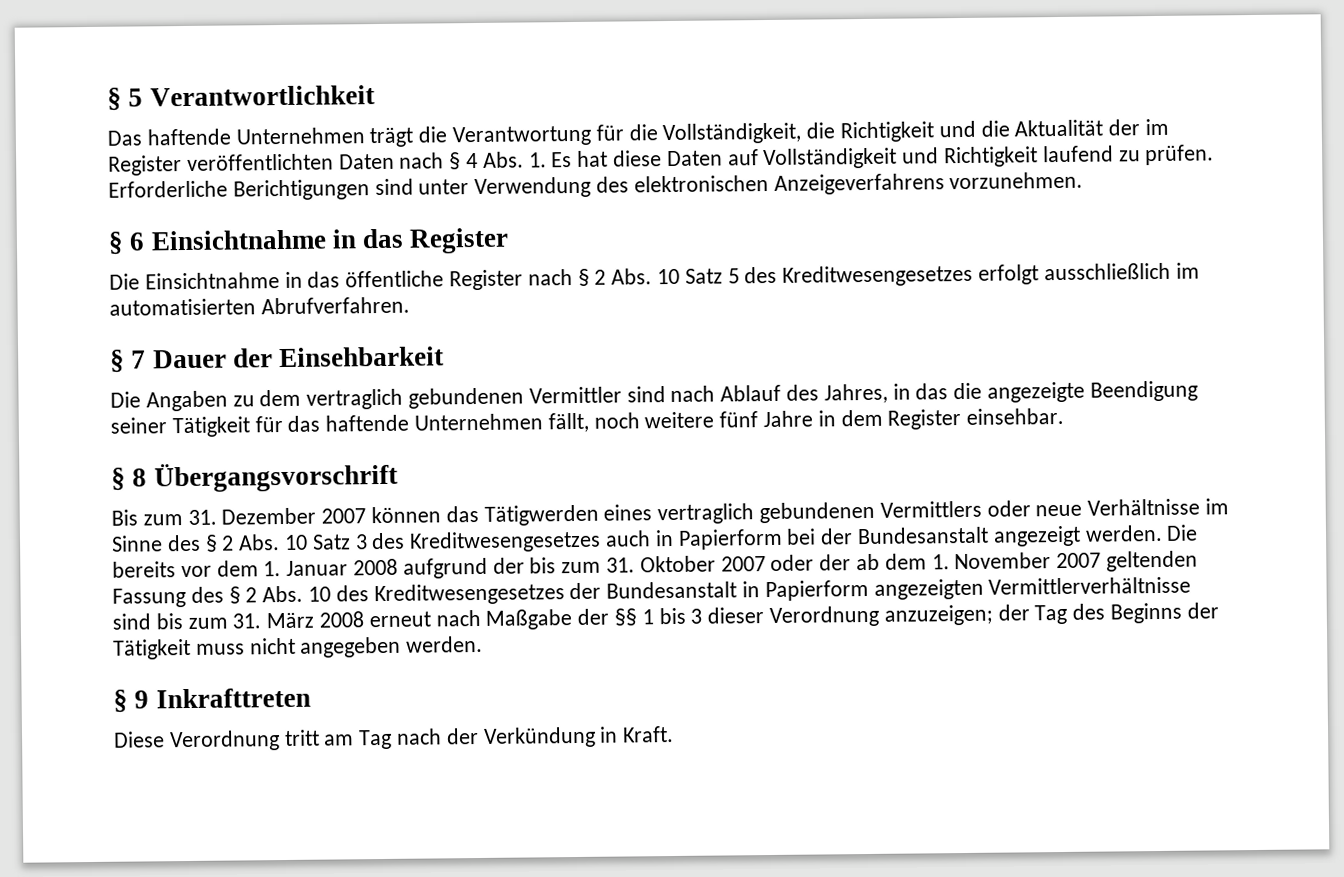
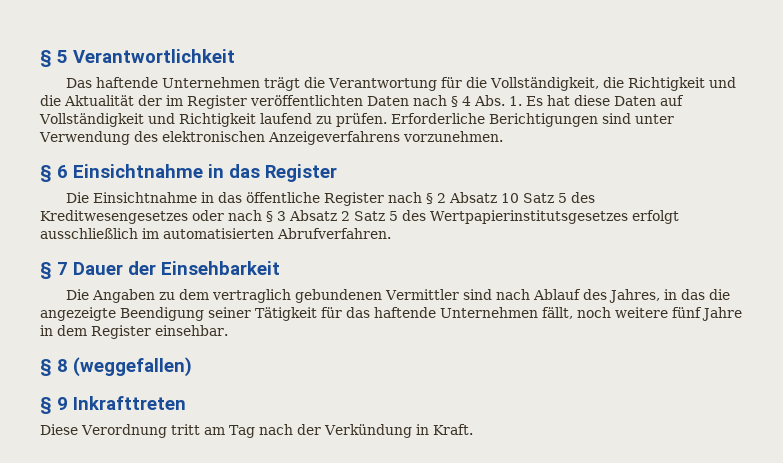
- Die Einsichtnahme in das öffentliche Register nach § 2 Abs. 10 Satz 5 des Kreditwesengesetzes erfolgt ausschließlich im automatisierten Abrufverfahren.
+ Die Einsichtnahme in das öffentliche Register nach § 2 Absatz 10 Satz 5 des Kreditwesengesetzes oder nach § 3 Absatz 2 Satz 5 des Wertpapierinstitutsgesetzes erfolgt ausschließlich im automatisierten Abrufverfahren.
- § 8 Übergangsvorschrift
- Bis zum 31. Dezember 2007 können das Tätigwerden eines vertraglich gebundenen Vermittlers oder neue Verhältnisse im Sinne des § 2 Abs. 10 Satz 3 des Kreditwesengesetzes auch in Papierform bei der Bundesanstalt angezeigt werden. Die bereits vor dem 1. Januar 2008 aufgrund der bis zum 31. Oktober 2007 oder der ab dem 1. November 2007 geltenden Fassung des § 2 Abs. 10 des Kreditwesengesetzes der Bundesanstalt in Papierform angezeigten Vermittlerverhältnisse sind bis zum 31. März 2008 erneut nach Maßgabe der §§ 1 bis 3 dieser Verordnung anzuzeigen; der Tag des Beginns der Tätigkeit muss nicht angegeben werden.
+ § 8 (weggefallen)

